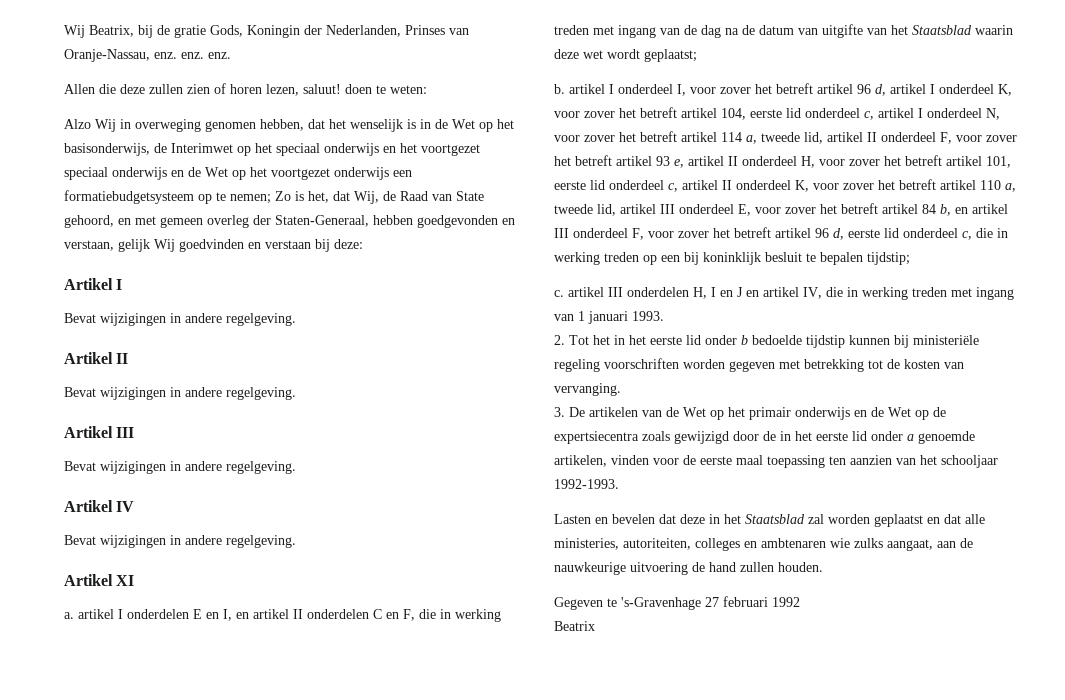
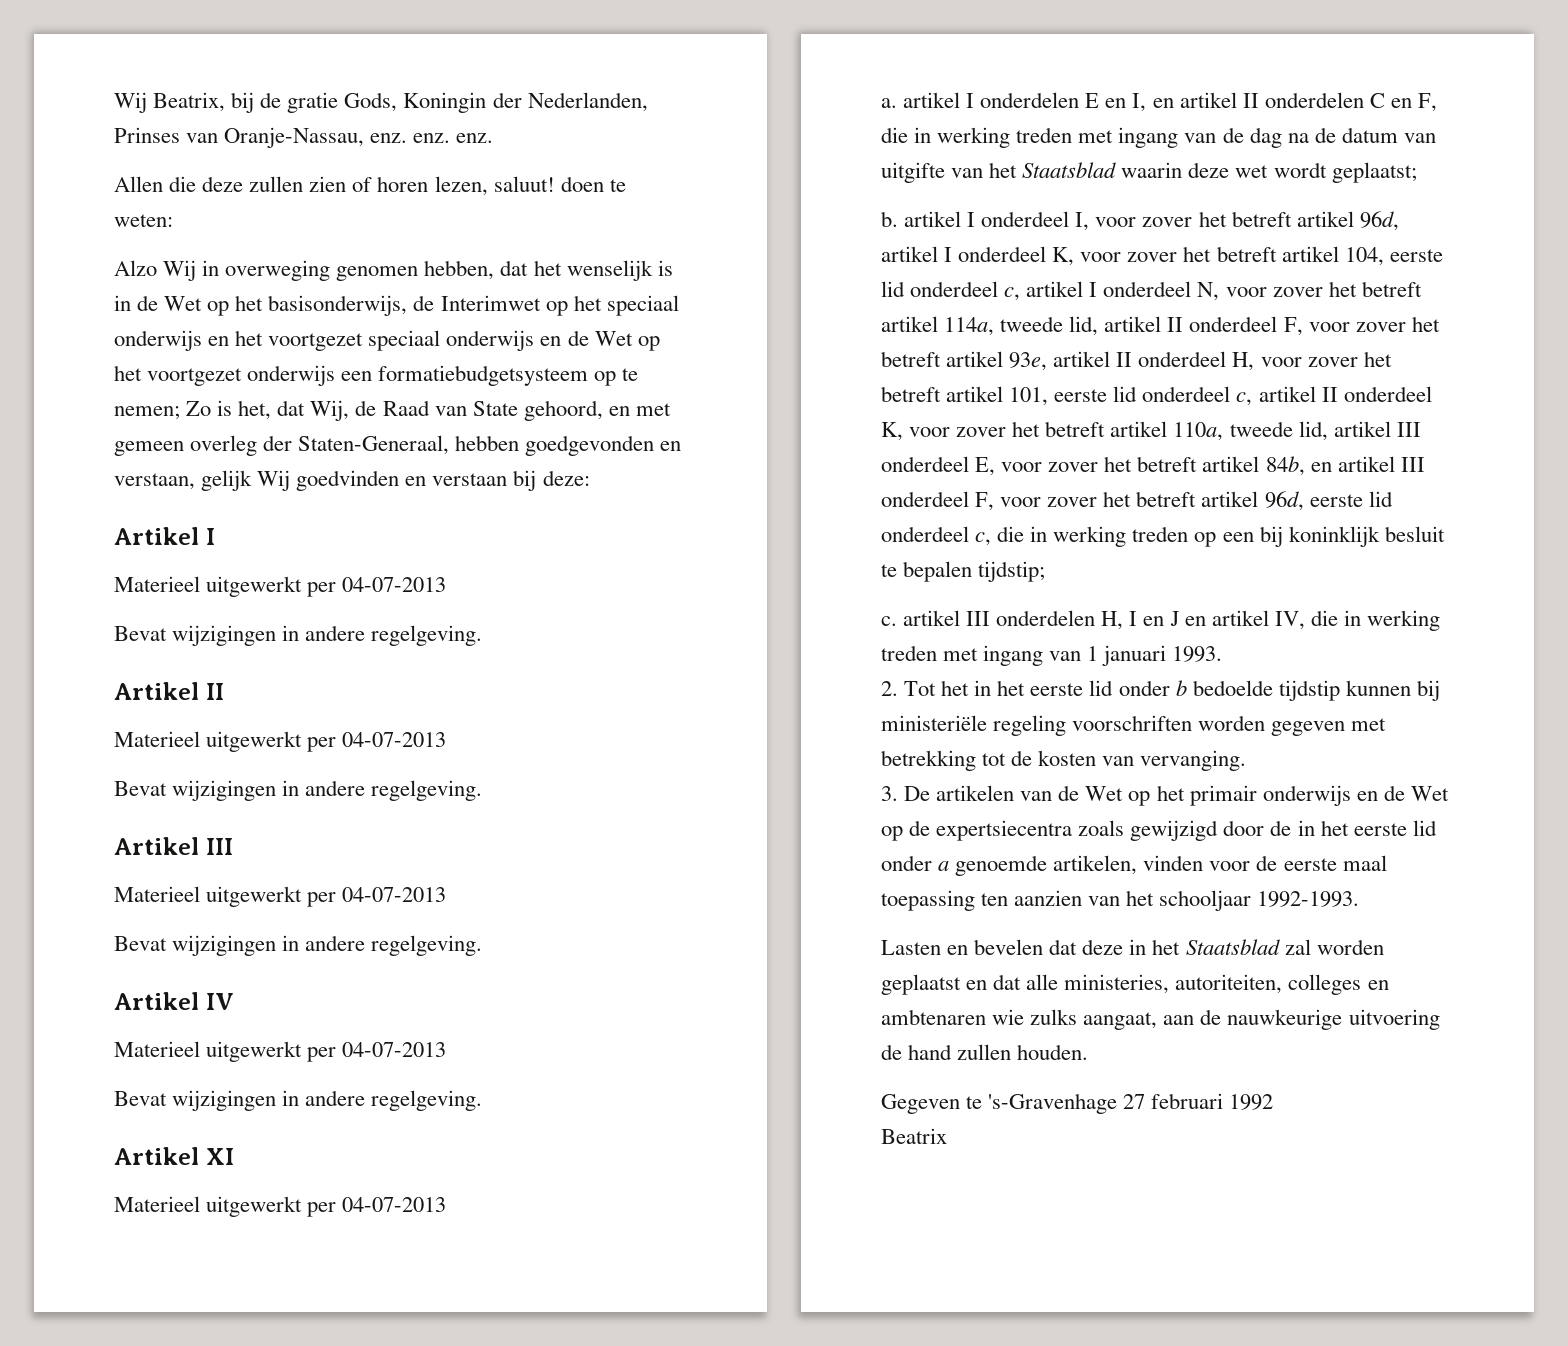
  Artikel I
+ Materieel uitgewerkt per 04-07-2013
  Artikel II
+ Materieel uitgewerkt per 04-07-2013
  Artikel III
+ Materieel uitgewerkt per 04-07-2013
  Artikel IV
+ Materieel uitgewerkt per 04-07-2013
  Artikel XI
+ Materieel uitgewerkt per 04-07-2013
- b. artikel I onderdeel I, voor zover het betreft artikel 96 d, artikel I onderdeel K, voor zover het betreft artikel 104, eerste lid onderdeel c, artikel I onderdeel N, voor zover het betreft artikel 114 a, tweede lid, artikel II onderdeel F, voor zover het betreft artikel 93 e, artikel II onderdeel H, voor zover het betreft artikel 101, eerste lid onderdeel c, artikel II onderdeel K, voor zover het betreft artikel 110 a, tweede lid, artikel III onderdeel E, voor zover het betreft artikel 84 b, en artikel III onderdeel F, voor zover het betreft artikel 96 d, eerste lid onderdeel c, die in werking treden op een bij koninklijk besluit te bepalen tijdstip;
+ b. artikel I onderdeel I, voor zover het betreft artikel 96d, artikel I onderdeel K, voor zover het betreft artikel 104, eerste lid onderdeel c, artikel I onderdeel N, voor zover het betreft artikel 114a, tweede lid, artikel II onderdeel F, voor zover het betreft artikel 93e, artikel II onderdeel H, voor zover het betreft artikel 101, eerste lid onderdeel c, artikel II onderdeel K, voor zover het betreft artikel 110a, tweede lid, artikel III onderdeel E, voor zover het betreft artikel 84b, en artikel III onderdeel F, voor zover het betreft artikel 96d, eerste lid onderdeel c, die in werking treden op een bij koninklijk besluit te bepalen tijdstip;

